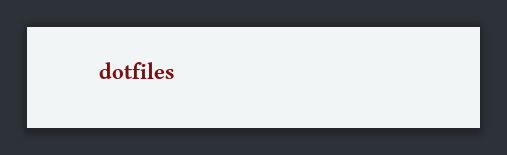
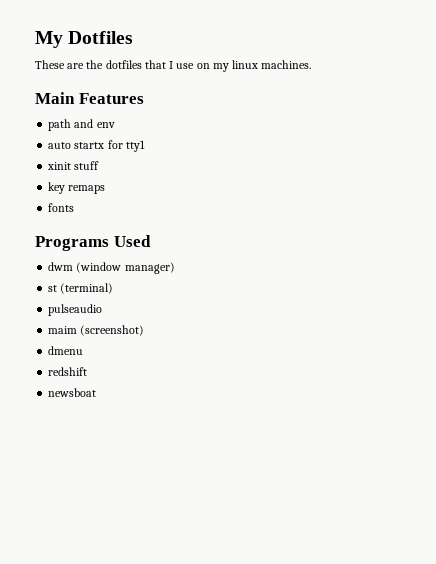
- dotfiles
+ My Dotfiles
+ These are the dotfiles that I use on my linux machines.
+ Main Features
+ path and env
+ auto startx for tty1
+ xinit stuff
+ key remaps
+ fonts
+ Programs Used
+ dwm (window manager)
+ st (terminal)
+ pulseaudio
+ maim (screenshot)
+ dmenu
+ redshift
+ newsboat

